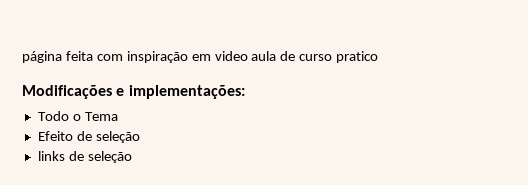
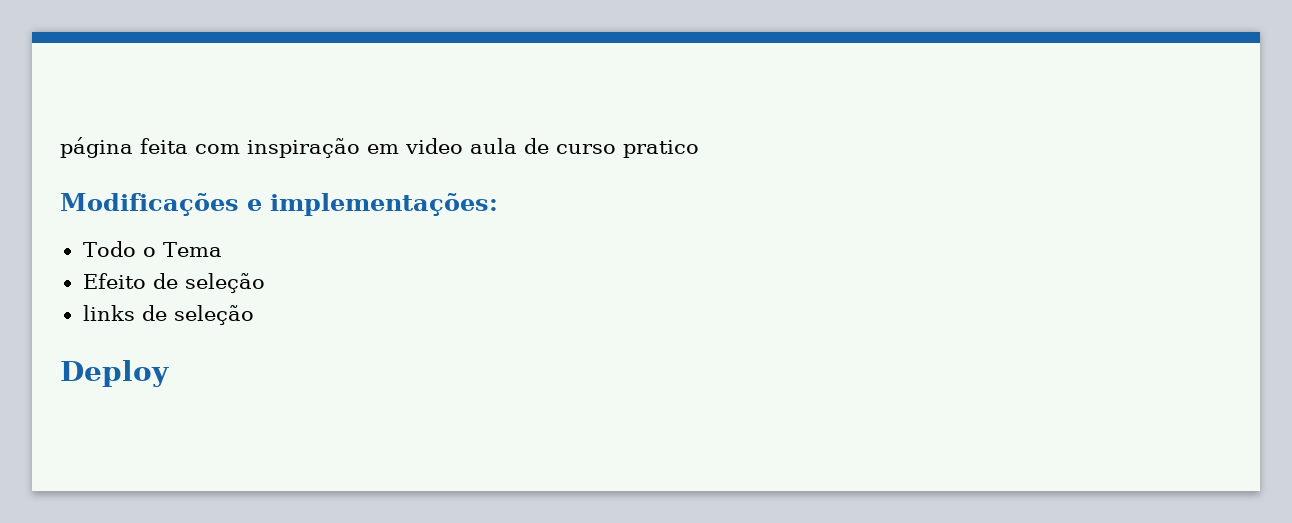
+ Deploy

